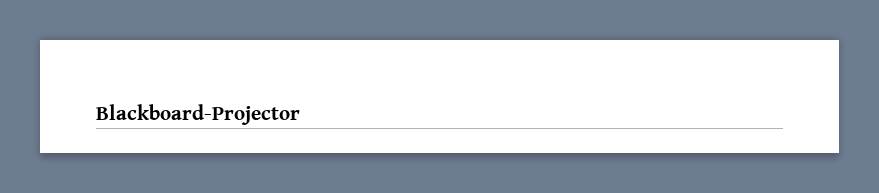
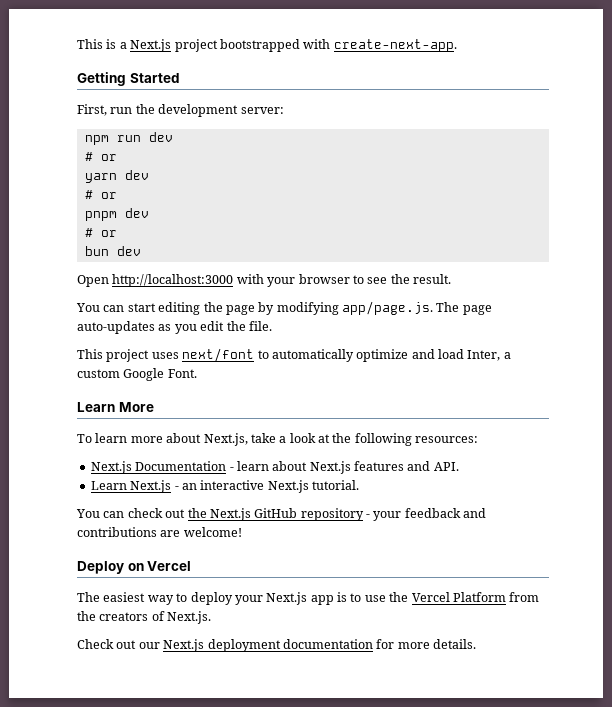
- Blackboard-Projector
+ This is a Next.js project bootstrapped with create-next-app.
+ Getting Started
+ First, run the development server:
+ npm run dev
+ # or
+ yarn dev
+ # or
+ pnpm dev
+ # or
+ bun dev
+ Open http://localhost:3000 with your browser to see the result.
+ You can start editing the page by modifying app/page.js. The page auto-updates as you edit the file.
+ This project uses next/font to automatically optimize and load Inter, a custom Google Font.
+ Learn More
+ To learn more about Next.js, take a look at the following resources:
+ Next.js Documentation - learn about Next.js features and API.
+ Learn Next.js - an interactive Next.js tutorial.
+ You can check out the Next.js GitHub repository - your feedback and contributions are welcome!
+ Deploy on Vercel
+ The easiest way to deploy your Next.js app is to use the Vercel Platform from the creators of Next.js.
+ Check out our Next.js deployment documentation for more details.

